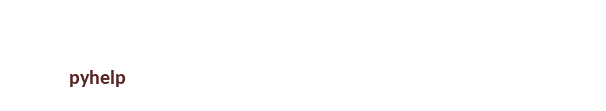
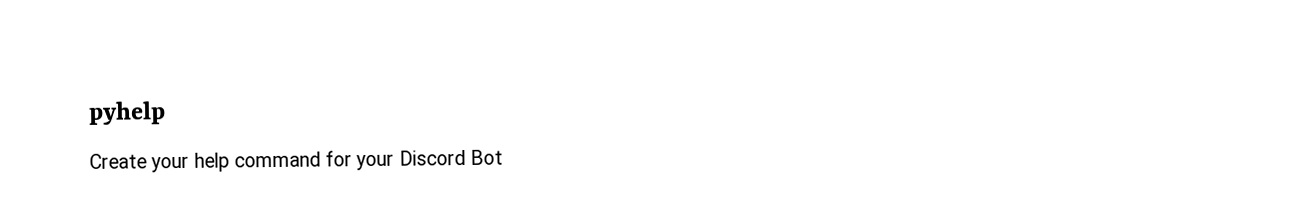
+ Create your help command for your Discord Bot

